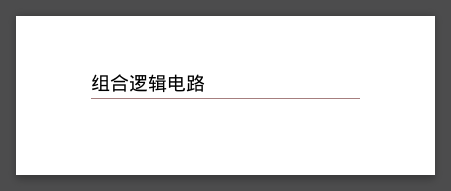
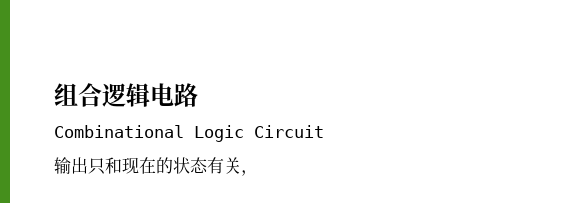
+ Combinational Logic Circuit
+ 输出只和现在的状态有关，

